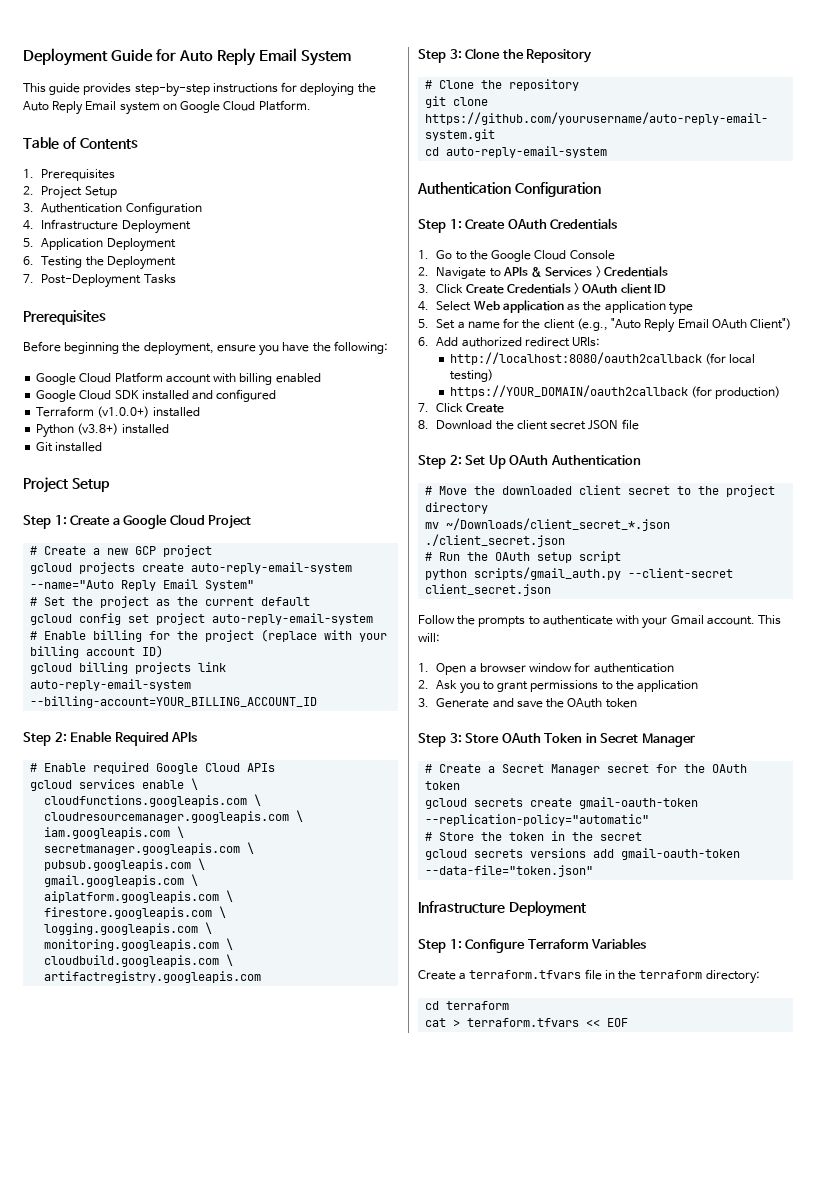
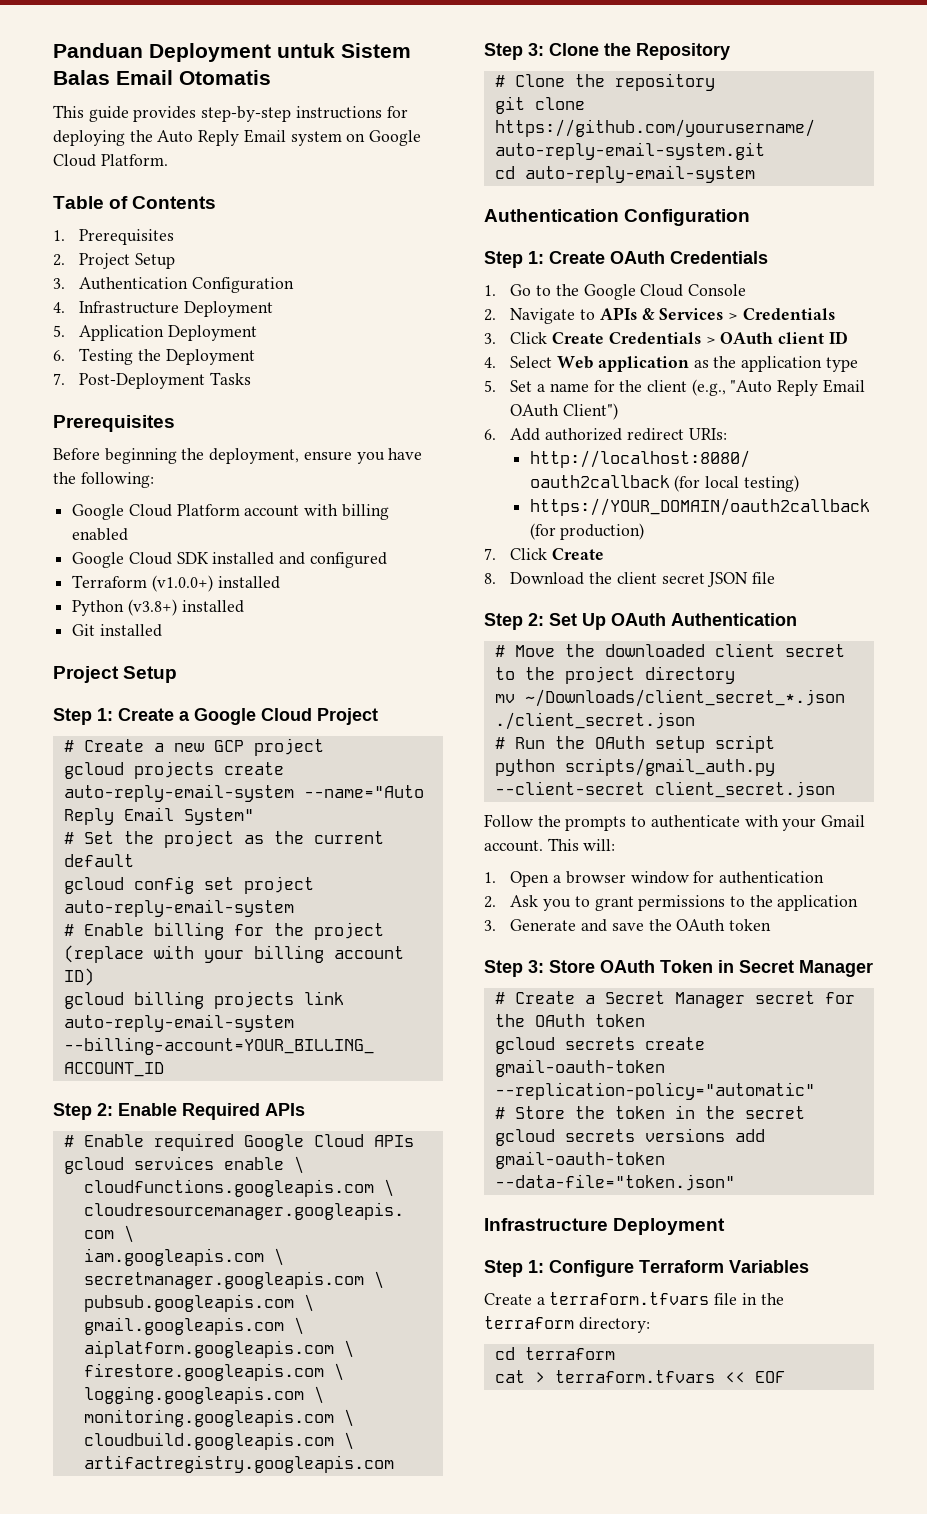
- Deployment Guide for Auto Reply Email System
+ Panduan Deployment untuk Sistem Balas Email Otomatis

